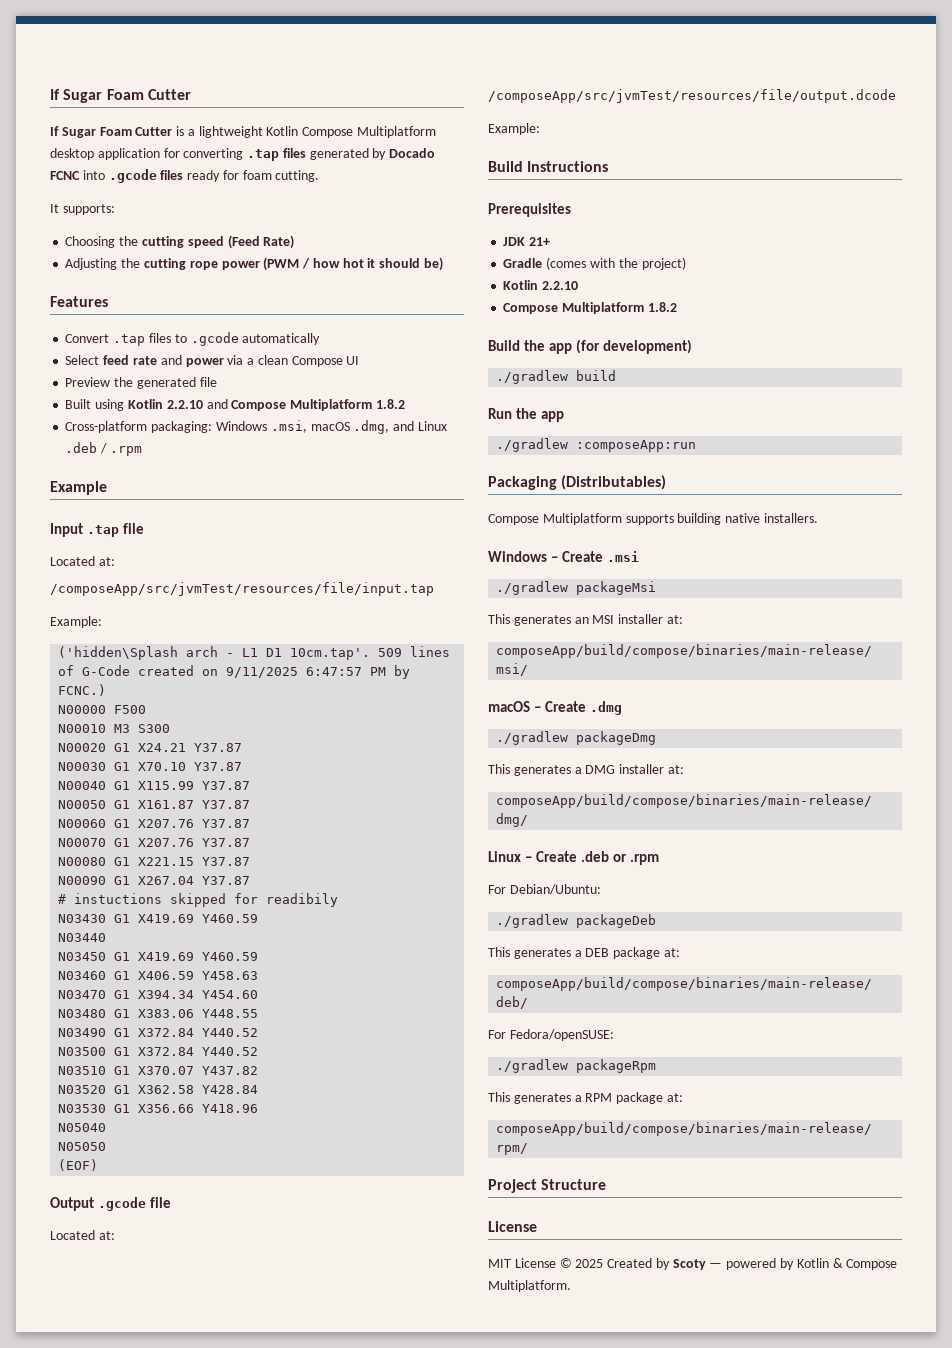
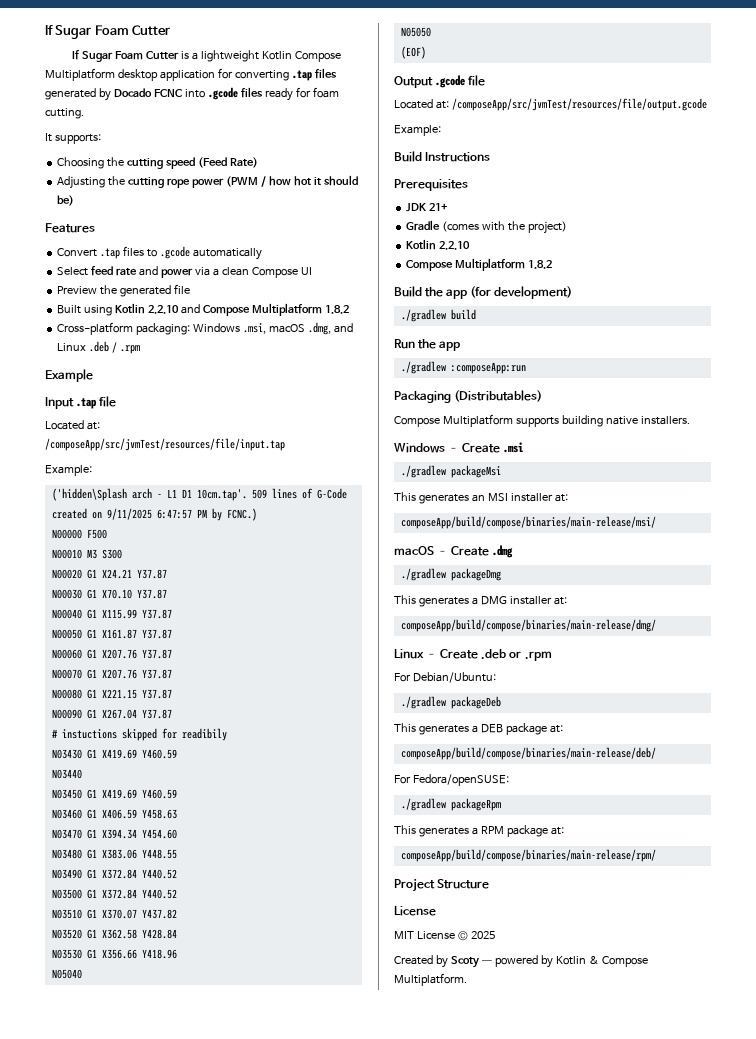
- Located at: /composeApp/src/jvmTest/resources/file/output.dcode
+ Located at: /composeApp/src/jvmTest/resources/file/output.gcode
- MIT License © 2025 Created by Scoty — powered by Kotlin & Compose Multiplatform.
+ MIT License © 2025
+ Created by Scoty — powered by Kotlin & Compose Multiplatform.

